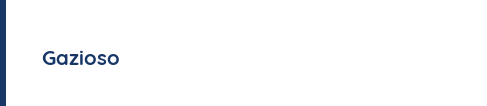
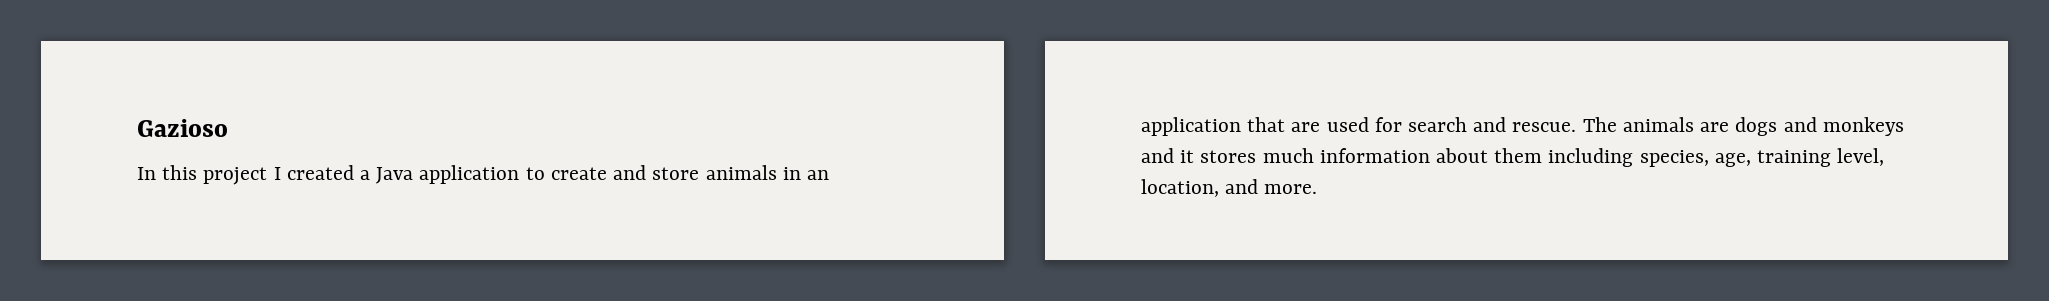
+ In this project I created a Java application to create and store animals in an application that are used for search and rescue. The animals are dogs and monkeys and it stores much information about them including species, age, training level, location, and more.

